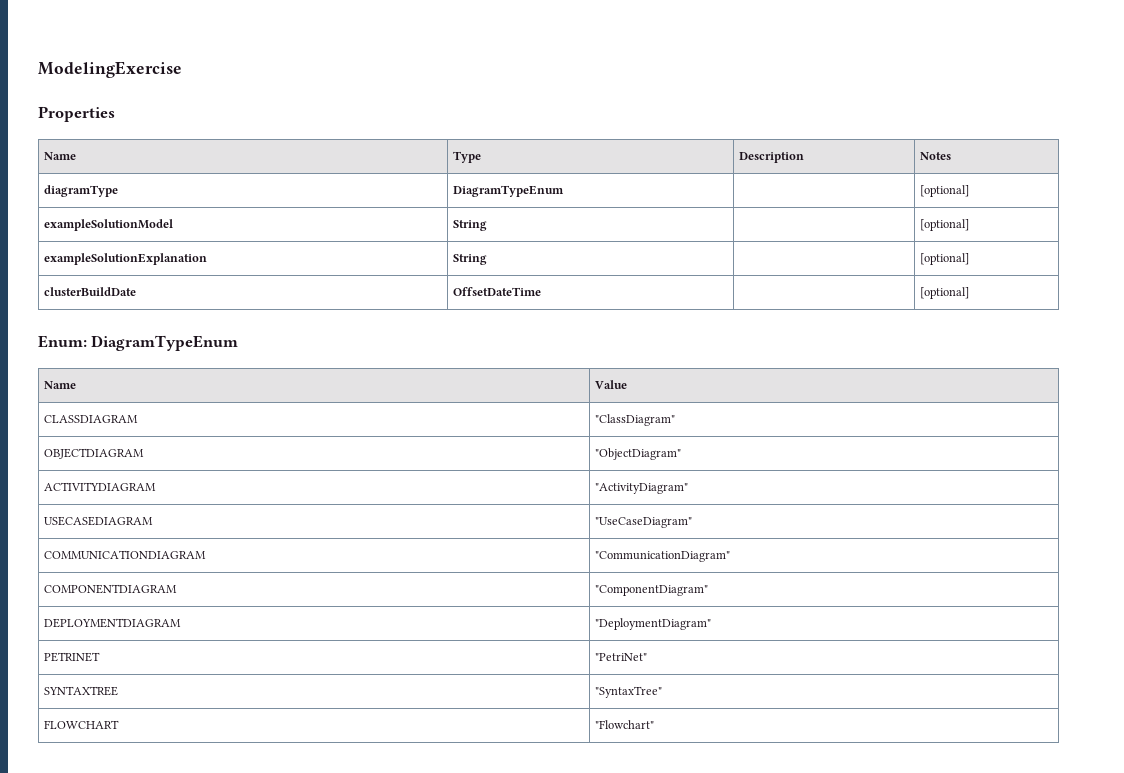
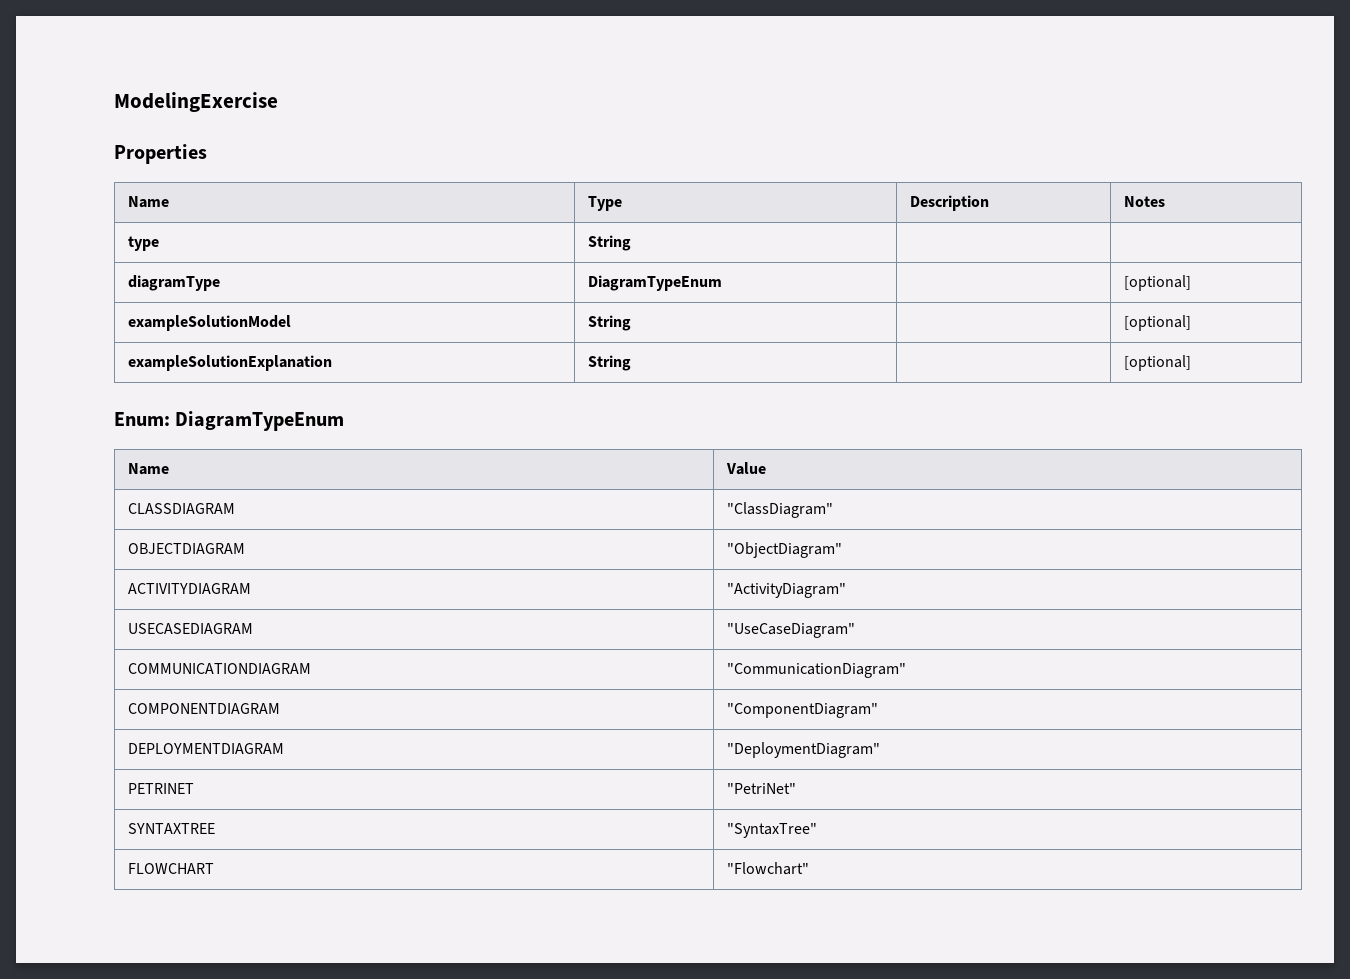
+ type | String | |
- clusterBuildDate | OffsetDateTime | | [optional]

